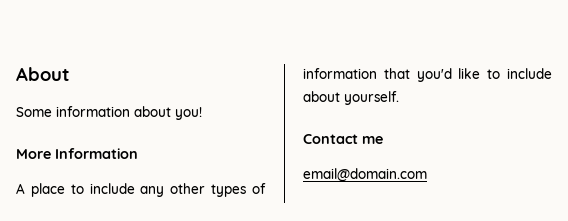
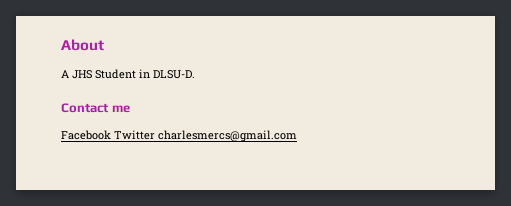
- Some information about you!
- More Information
- A place to include any other types of information that you'd like to include about yourself.
+ A JHS Student in DLSU-D.
- email@domain.com
+ Facebook Twitter charlesmercs@gmail.com

